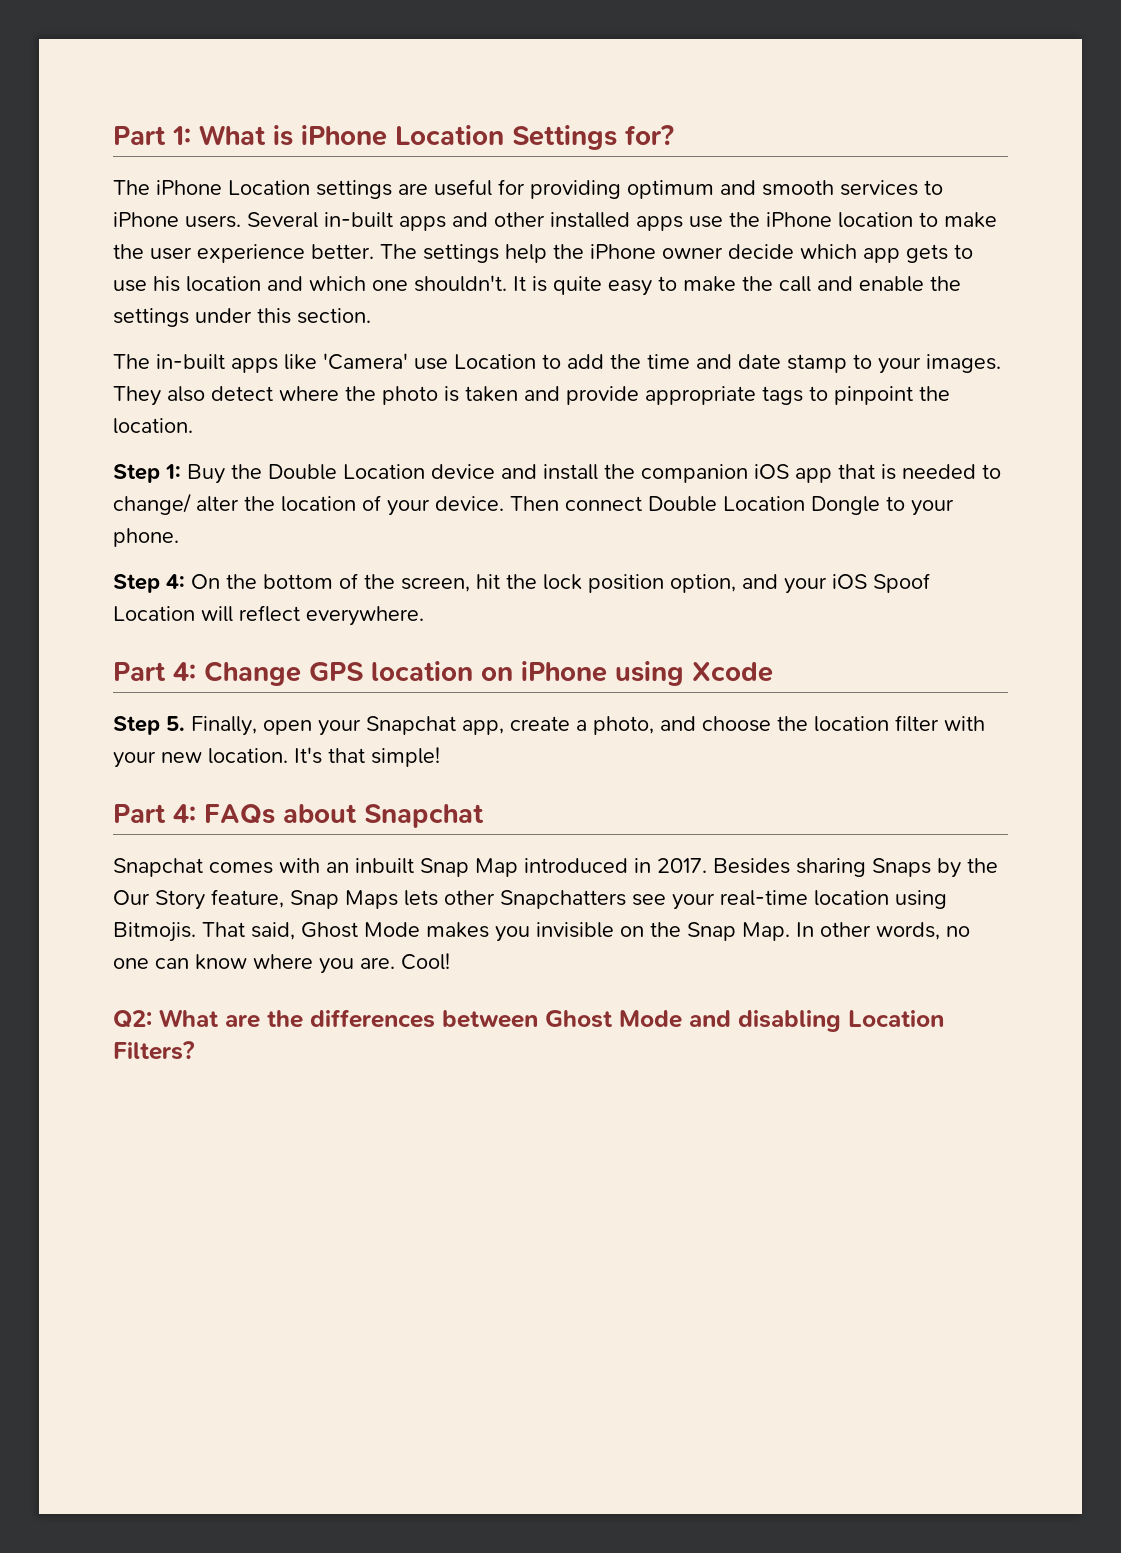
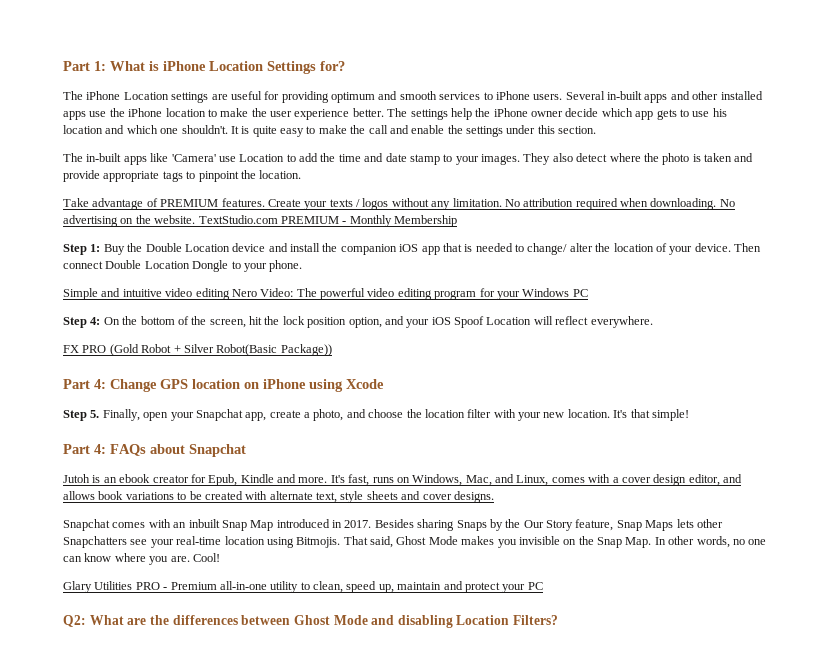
+ Take advantage of PREMIUM features. Create your texts / logos without any limitation. No attribution required when downloading. No advertising on the website. TextStudio.com PREMIUM - Monthly Membership
+ Simple and intuitive video editing Nero Video: The powerful video editing program for your Windows PC
+ FX PRO (Gold Robot + Silver Robot(Basic Package))
+ Jutoh is an ebook creator for Epub, Kindle and more. It's fast, runs on Windows, Mac, and Linux, comes with a cover design editor, and allows book variations to be created with alternate text, style sheets and cover designs.
+ Glary Utilities PRO - Premium all-in-one utility to clean, speed up, maintain and protect your PC

